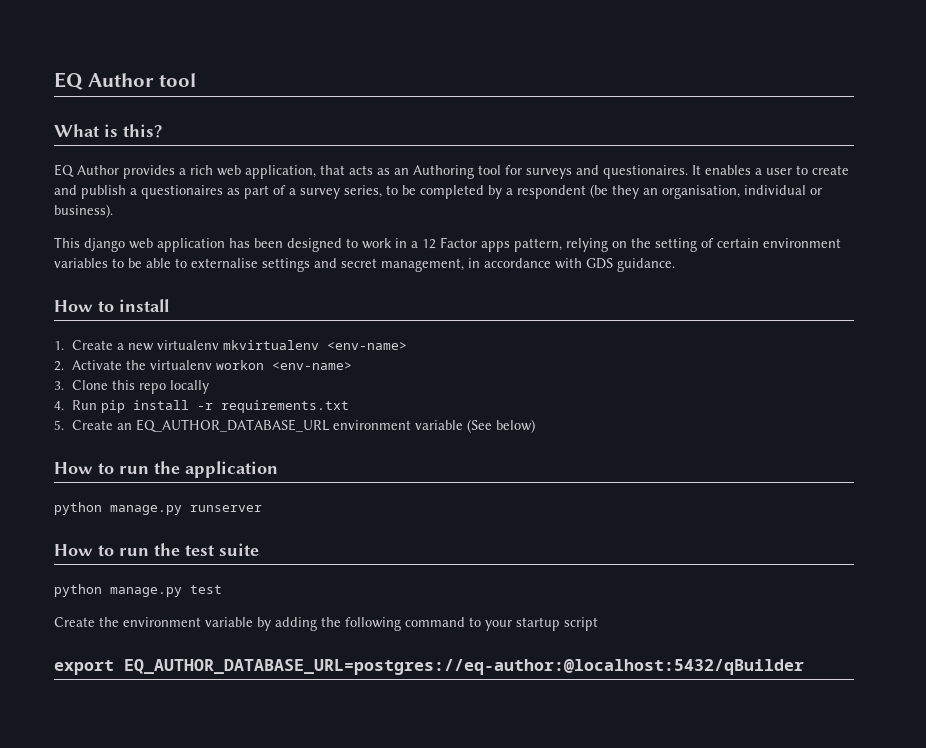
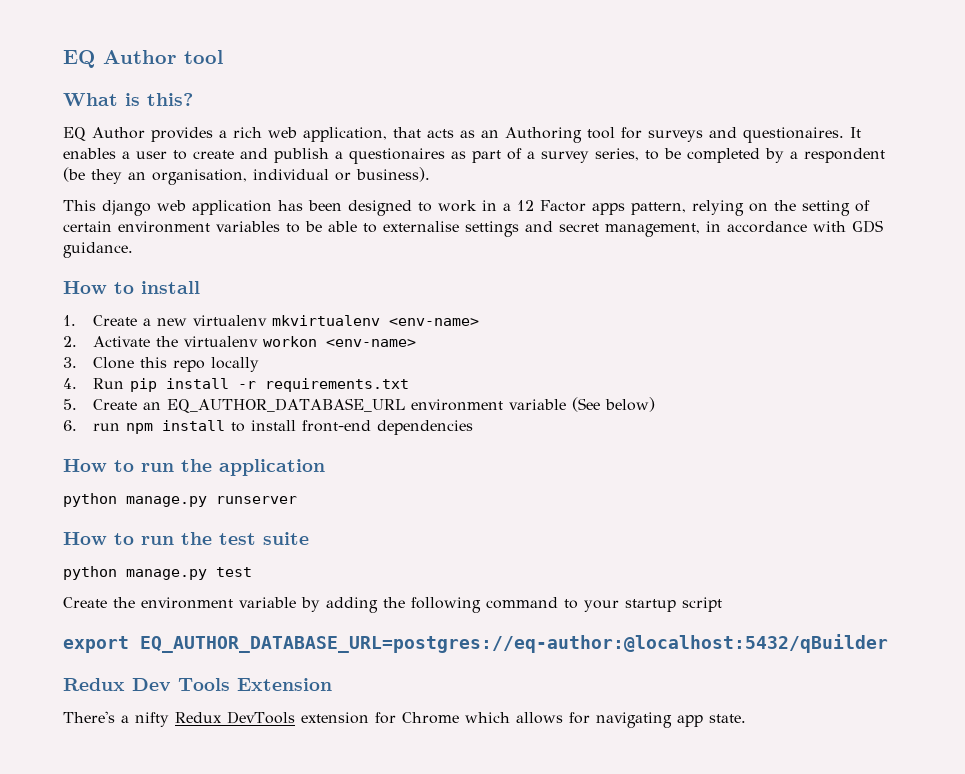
+ 6. run npm install to install front-end dependencies
+ Redux Dev Tools Extension
+ There's a nifty Redux DevTools extension for Chrome which allows for navigating app state.

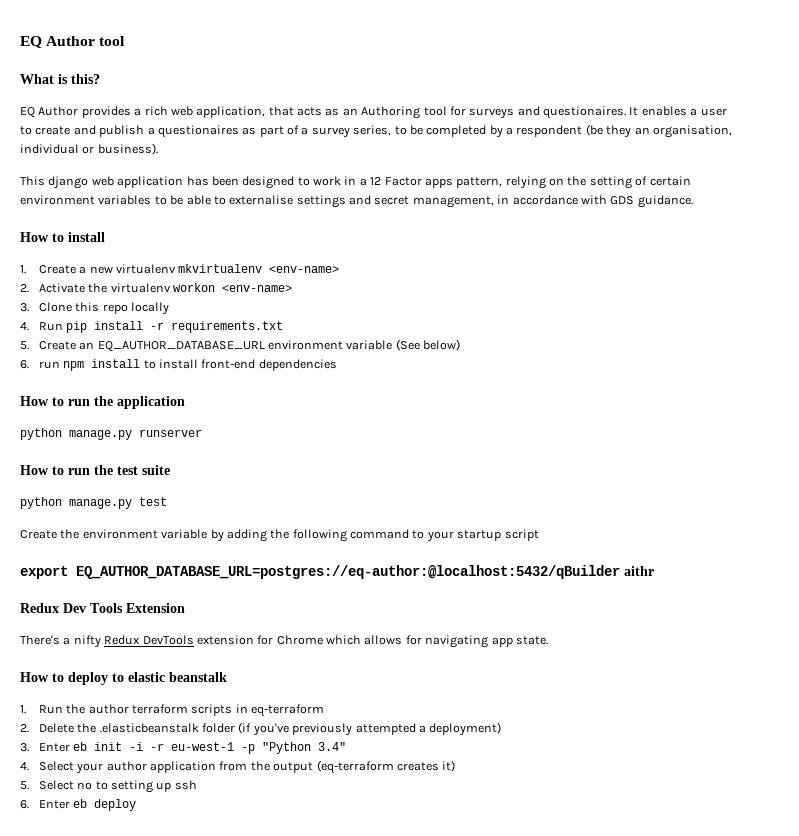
- export EQ_AUTHOR_DATABASE_URL=postgres://eq-author:@localhost:5432/qBuilder
+ export EQ_AUTHOR_DATABASE_URL=postgres://eq-author:@localhost:5432/qBuilder aithr
+ How to deploy to elastic beanstalk
+ 1. Run the author terraform scripts in eq-terraform
+ 2. Delete the .elasticbeanstalk folder (if you've previously attempted a deployment)
+ 3. Enter eb init -i -r eu-west-1 -p "Python 3.4"
+ 4. Select your author application from the output (eq-terraform creates it)
+ 5. Select no to setting up ssh
+ 6. Enter eb deploy

